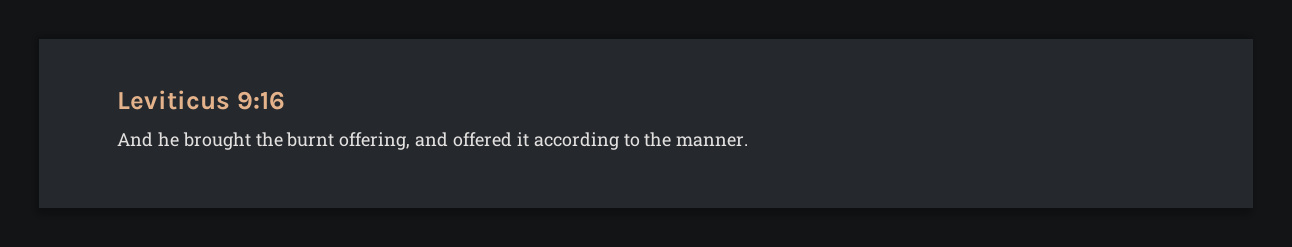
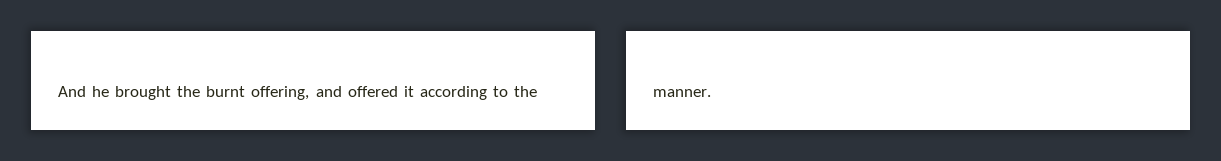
- Leviticus 9:16

